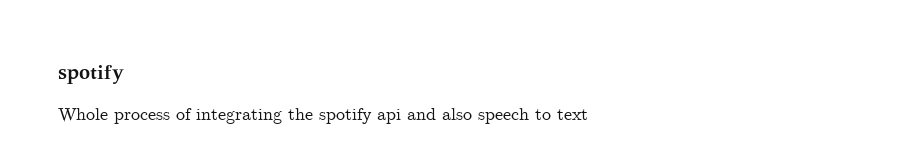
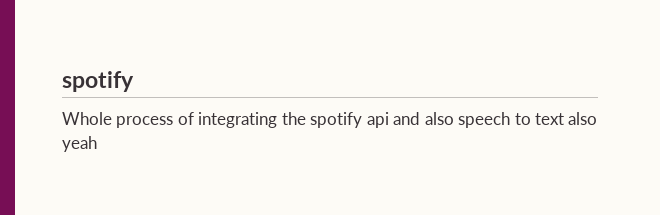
- Whole process of integrating the spotify api and also speech to text
+ Whole process of integrating the spotify api and also speech to text also yeah

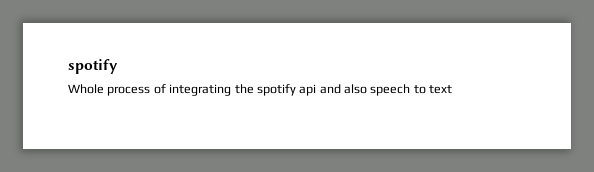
- Whole process of integrating the spotify api and also speech to text also yeah
+ Whole process of integrating the spotify api and also speech to text

